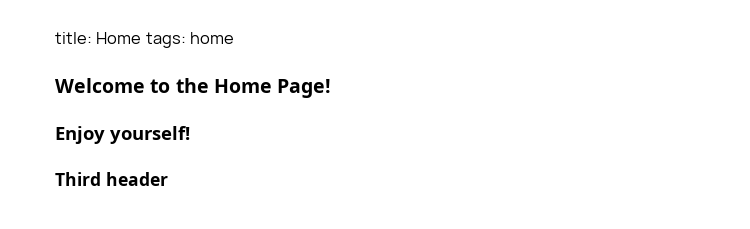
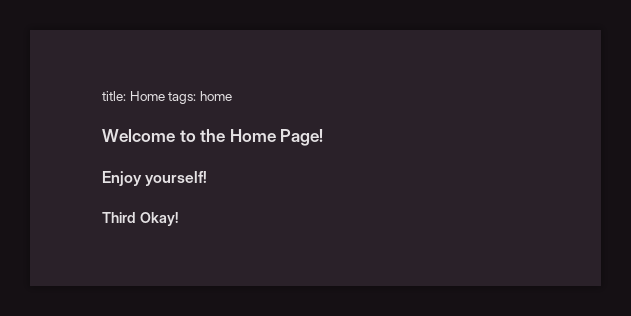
- Third header
+ Third Okay!

